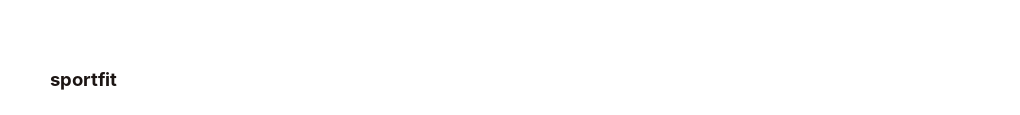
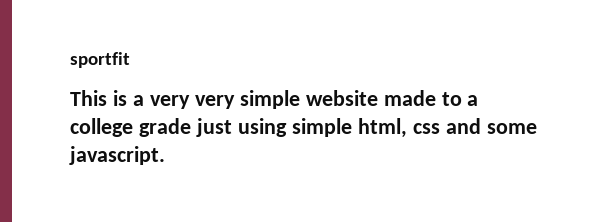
+ This is a very very simple website made to a college grade just using simple html, css and some javascript.

